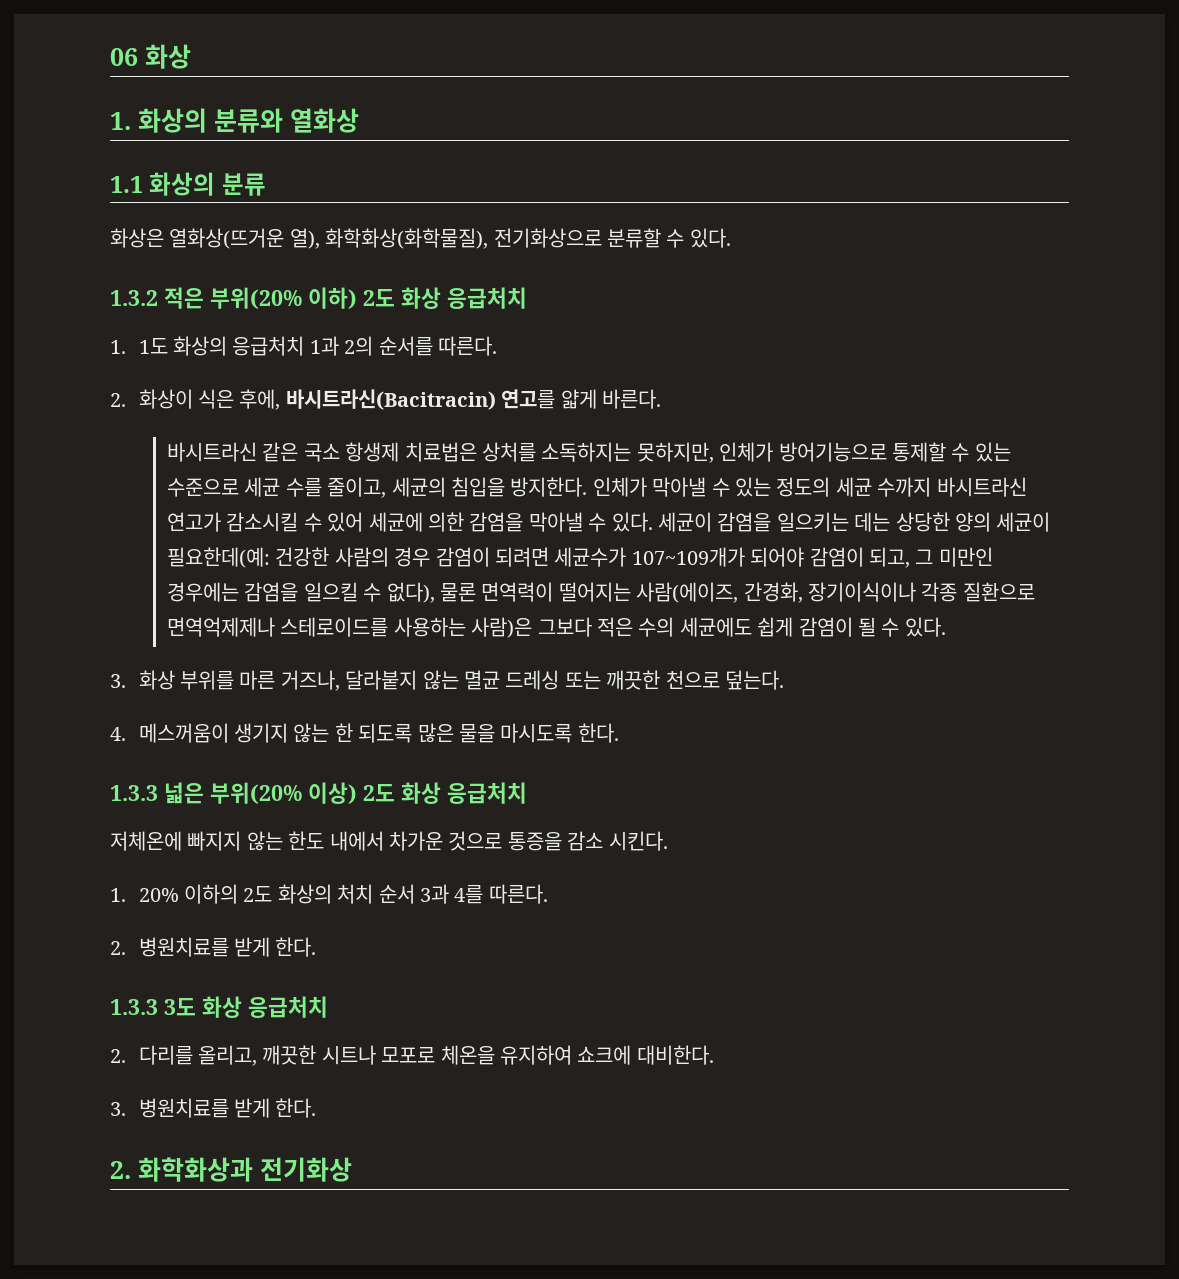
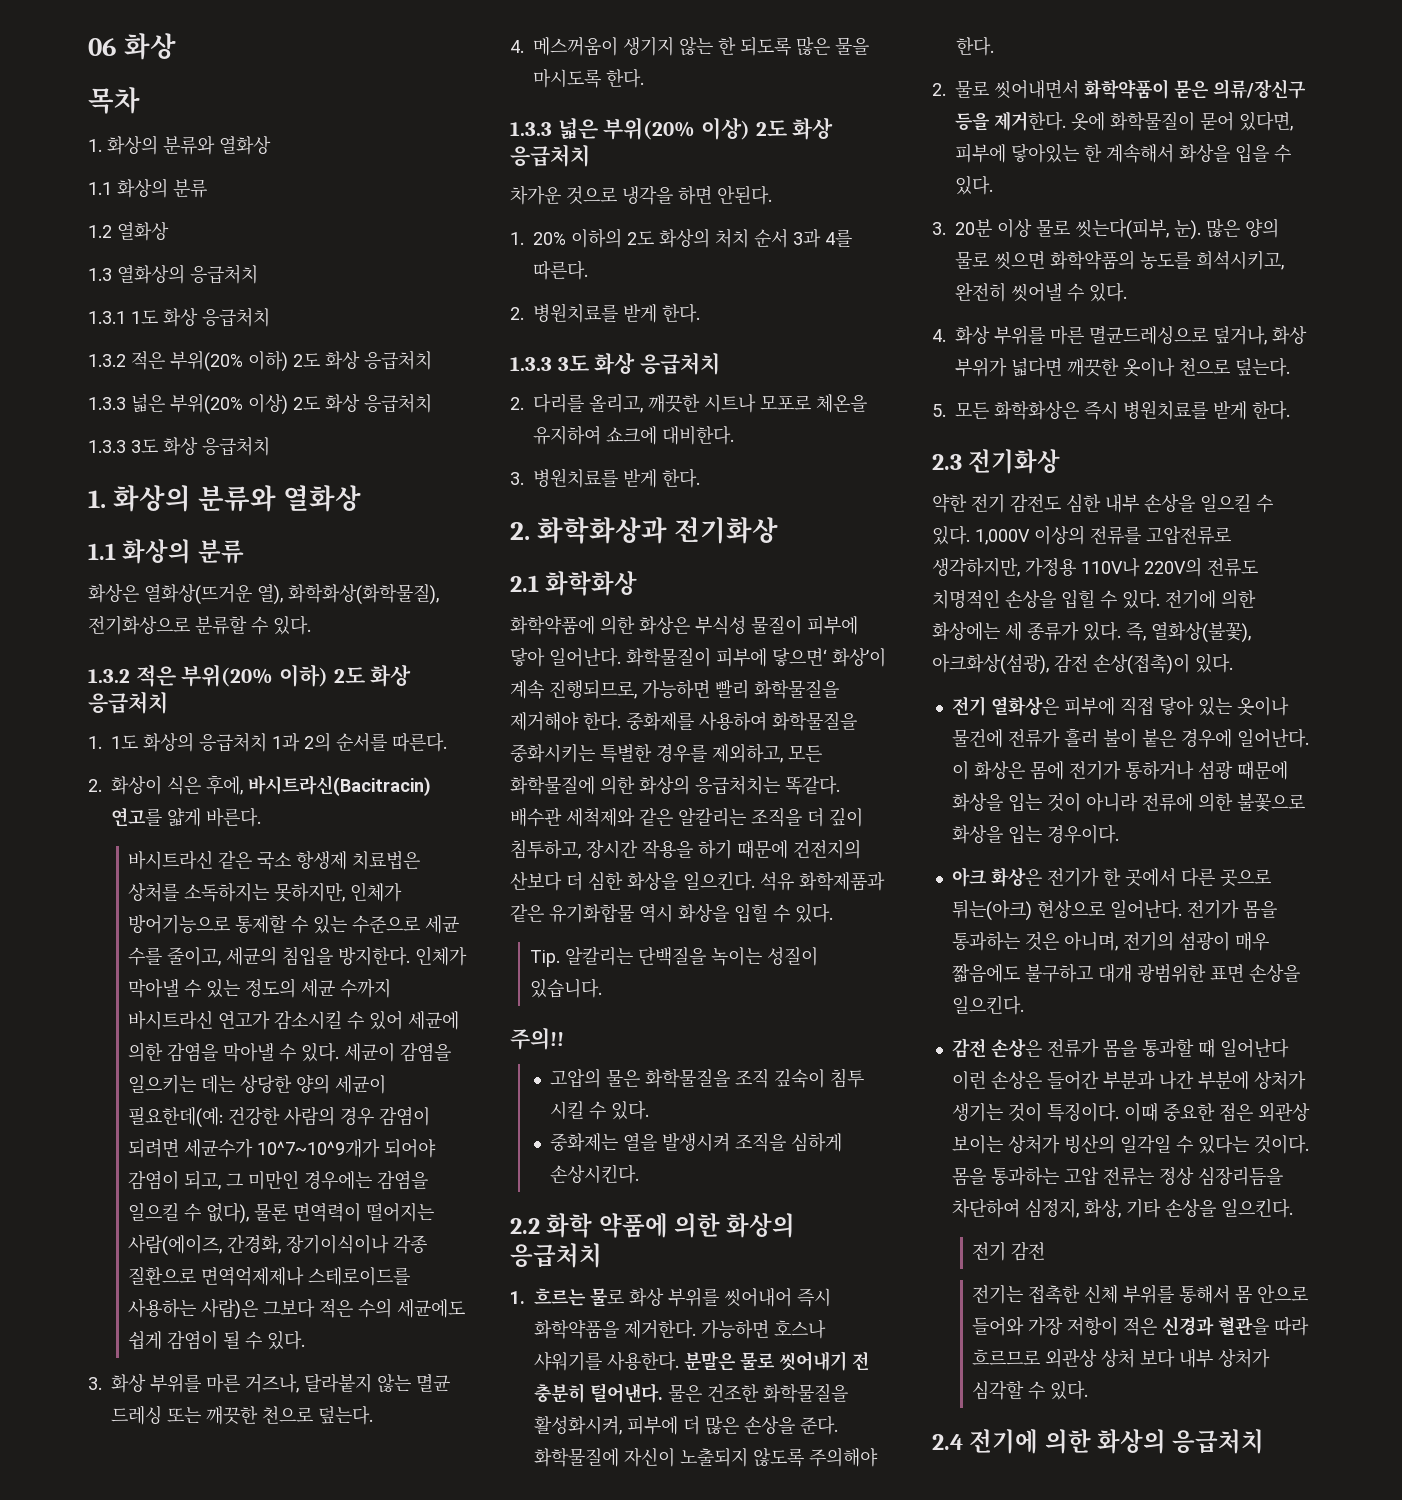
+ 목차
+ 1. 화상의 분류와 열화상
+ 1.1 화상의 분류
+ 1.2 열화상
+ 1.3 열화상의 응급처치
+ 1.3.1 1도 화상 응급처치
+ 1.3.2 적은 부위(20% 이하) 2도 화상 응급처치
+ 1.3.3 넓은 부위(20% 이상) 2도 화상 응급처치
+ 1.3.3 3도 화상 응급처치
- 세균이 감염을 일으키는 데는 상당한 양의 세균이 필요한데(예: 건강한 사람의 경우 감염이 되려면 세균수가 107~109개가 되어야 감염이 되고, 그 미만인 경우에는 감염을 일으킬 수 없다), 물론 면역력이 떨어지는 사람(에이즈, 간경화, 장기이식이나 각종 질환으로 면역억제제나 스테로이드를 사용하는 사람)은 그보다 적은 수의 세균에도 쉽게 감염이 될 수 있다.
+ 세균이 감염을 일으키는 데는 상당한 양의 세균이 필요한데(예: 건강한 사람의 경우 감염이 되려면 세균수가 10^7~10^9개가 되어야 감염이 되고, 그 미만인 경우에는 감염을 일으킬 수 없다), 물론 면역력이 떨어지는 사람(에이즈, 간경화, 장기이식이나 각종 질환으로 면역억제제나 스테로이드를 사용하는 사람)은 그보다 적은 수의 세균에도 쉽게 감염이 될 수 있다.
- 저체온에 빠지지 않는 한도 내에서 차가운 것으로 통증을 감소 시킨다.
+ 차가운 것으로 냉각을 하면 안된다.
+ 2.1 화학화상
+ 화학약품에 의한 화상은 부식성 물질이 피부에 닿아 일어난다. 화학물질이 피부에 닿으면‘ 화상’이 계속 진행되므로, 가능하면 빨리 화학물질을 제거해야 한다. 중화제를 사용하여 화학물질을 중화시키는 특별한 경우를 제외하고, 모든 화학물질에 의한 화상의 응급처치는 똑같다. 배수관 세척제와 같은 알칼리는 조직을 더 깊이 침투하고, 장시간 작용을 하기 때문에 건전지의 산보다 더 심한 화상을 일으킨다. 석유 화학제품과 같은 유기화합물 역시 화상을 입힐 수 있다.
+ Tip. 알칼리는 단백질을 녹이는 성질이 있습니다.
+ 주의!!
+ 고압의 물은 화학물질을 조직 깊숙이 침투 시킬 수 있다.
+ 중화제는 열을 발생시켜 조직을 심하게 손상시킨다.
+ 2.2 화학 약품에 의한 화상의 응급처치
+ 1. 흐르는 물로 화상 부위를 씻어내어 즉시 화학약품을 제거한다. 가능하면 호스나 샤워기를 사용한다. 분말은 물로 씻어내기 전 충분히 털어낸다. 물은 건조한 화학물질을 활성화시켜, 피부에 더 많은 손상을 준다. 화학물질에 자신이 노출되지 않도록 주의해야 한다.
+ 2. 물로 씻어내면서 화학약품이 묻은 의류/장신구 등을 제거한다. 옷에 화학물질이 묻어 있다면, 피부에 닿아있는 한 계속해서 화상을 입을 수 있다.
+ 3. 20분 이상 물로 씻는다(피부, 눈). 많은 양의 물로 씻으면 화학약품의 농도를 희석시키고, 완전히 씻어낼 수 있다.
+ 4. 화상 부위를 마른 멸균드레싱으로 덮거나, 화상 부위가 넓다면 깨끗한 옷이나 천으로 덮는다.
+ 5. 모든 화학화상은 즉시 병원치료를 받게 한다.
+ 2.3 전기화상
+ 약한 전기 감전도 심한 내부 손상을 일으킬 수 있다. 1,000V 이상의 전류를 고압전류로 생각하지만, 가정용 110V나 220V의 전류도 치명적인 손상을 입힐 수 있다. 전기에 의한 화상에는 세 종류가 있다. 즉, 열화상(불꽃), 아크화상(섬광), 감전 손상(접촉)이 있다.
+ 전기 열화상은 피부에 직접 닿아 있는 옷이나 물건에 전류가 흘러 불이 붙은 경우에 일어난다. 이 화상은 몸에 전기가 통하거나 섬광 때문에 화상을 입는 것이 아니라 전류에 의한 불꽃으로 화상을 입는 경우이다.
+ 아크 화상은 전기가 한 곳에서 다른 곳으로 튀는(아크) 현상으로 일어난다. 전기가 몸을 통과하는 것은 아니며, 전기의 섬광이 매우 짧음에도 불구하고 대개 광범위한 표면 손상을 일으킨다.
+ 감전 손상은 전류가 몸을 통과할 때 일어난다 이런 손상은 들어간 부분과 나간 부분에 상처가 생기는 것이 특징이다. 이때 중요한 점은 외관상 보이는 상처가 빙산의 일각일 수 있다는 것이다. 몸을 통과하는 고압 전류는 정상 심장리듬을 차단하여 심정지, 화상, 기타 손상을 일으킨다.
+ 전기 감전
+ 전기는 접촉한 신체 부위를 통해서 몸 안으로 들어와 가장 저항이 적은 신경과 혈관을 따라 흐르므로 외관상 상처 보다 내부 상처가 심각할 수 있다.
+ 2.4 전기에 의한 화상의 응급처치

